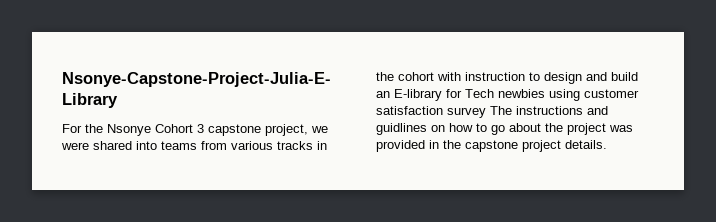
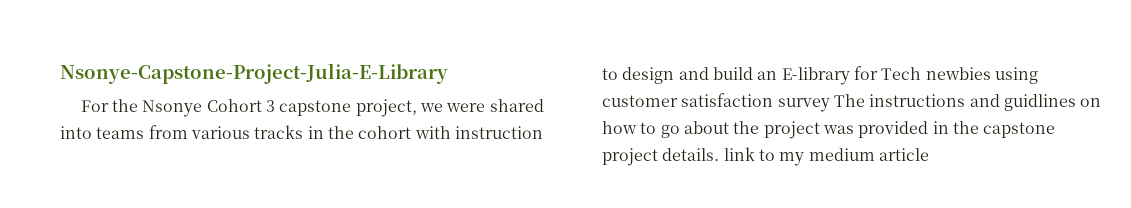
- For the Nsonye Cohort 3 capstone project, we were shared into teams from various tracks in the cohort with instruction to design and build an E-library for Tech newbies using customer satisfaction survey The instructions and guidlines on how to go about the project was provided in the capstone project details.
+ For the Nsonye Cohort 3 capstone project, we were shared into teams from various tracks in the cohort with instruction to design and build an E-library for Tech newbies using customer satisfaction survey The instructions and guidlines on how to go about the project was provided in the capstone project details. link to my medium article

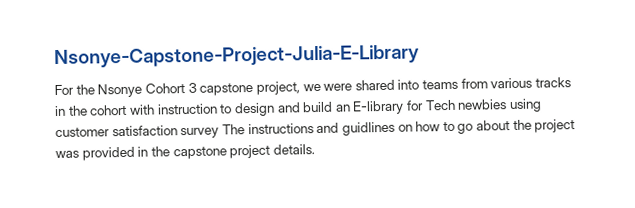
- For the Nsonye Cohort 3 capstone project, we were shared into teams from various tracks in the cohort with instruction to design and build an E-library for Tech newbies using customer satisfaction survey The instructions and guidlines on how to go about the project was provided in the capstone project details. link to my medium article
+ For the Nsonye Cohort 3 capstone project, we were shared into teams from various tracks in the cohort with instruction to design and build an E-library for Tech newbies using customer satisfaction survey The instructions and guidlines on how to go about the project was provided in the capstone project details.

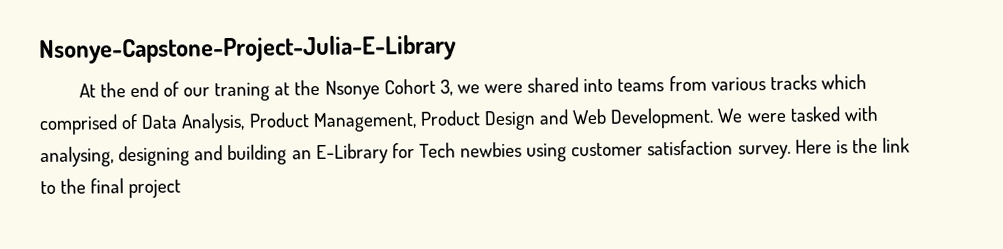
- For the Nsonye Cohort 3 capstone project, we were shared into teams from various tracks in the cohort with instruction to design and build an E-library for Tech newbies using customer satisfaction survey The instructions and guidlines on how to go about the project was provided in the capstone project details.
+ At the end of our traning at the Nsonye Cohort 3, we were shared into teams from various tracks which comprised of Data Analysis, Product Management, Product Design and Web Development. We were tasked with analysing, designing and building an E-Library for Tech newbies using customer satisfaction survey. Here is the link to the final project

